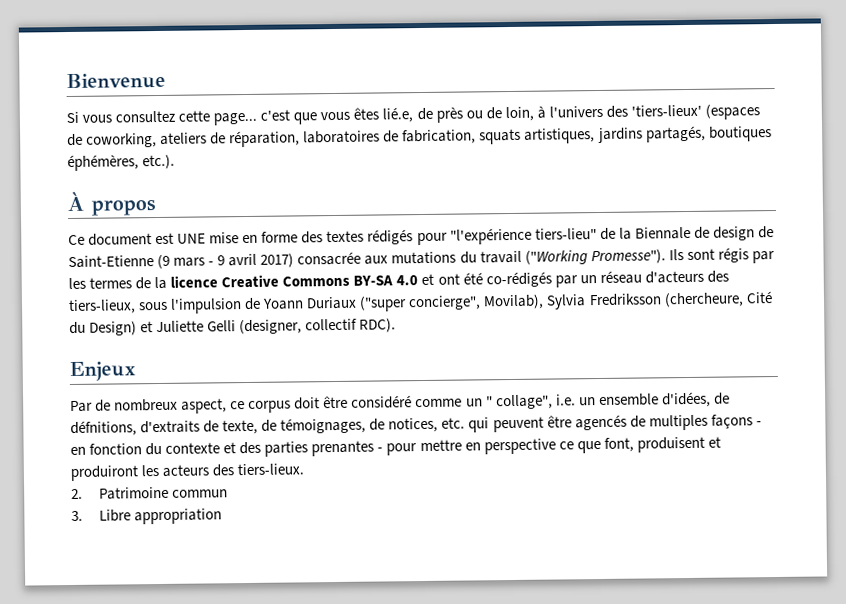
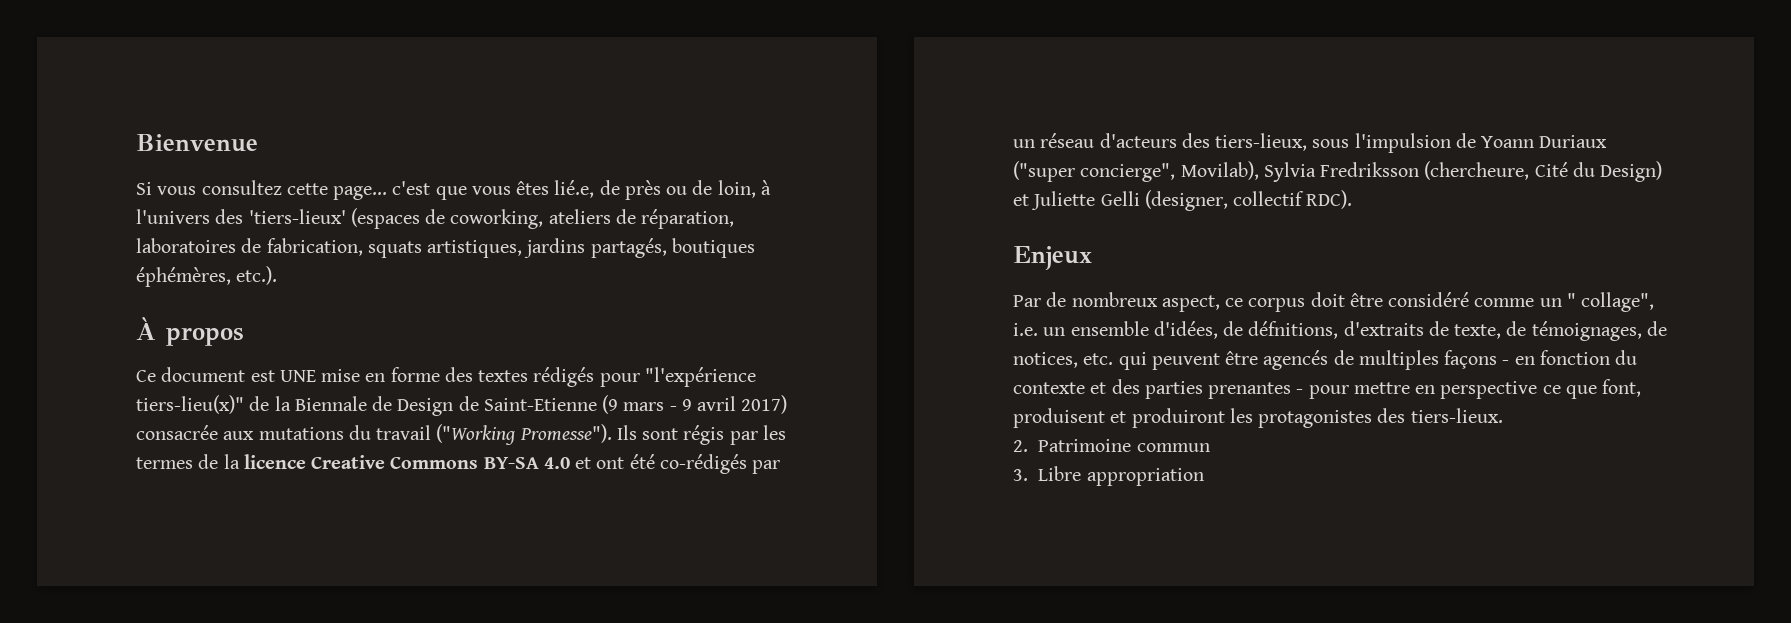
- Ce document est UNE mise en forme des textes rédigés pour "l'expérience tiers-lieu" de la Biennale de design de Saint-Etienne (9 mars - 9 avril 2017) consacrée aux mutations du travail ("Working Promesse").
+ Ce document est UNE mise en forme des textes rédigés pour "l'expérience tiers-lieu(x)" de la Biennale de Design de Saint-Etienne (9 mars - 9 avril 2017) consacrée aux mutations du travail ("Working Promesse").
- Par de nombreux aspect, ce corpus doit être considéré comme un " collage", i.e. un ensemble d'idées, de défnitions, d'extraits de texte, de témoignages, de notices, etc. qui peuvent être agencés de multiples façons - en fonction du contexte et des parties prenantes - pour mettre en perspective ce que font, produisent et produiront les acteurs des tiers-lieux.
+ Par de nombreux aspect, ce corpus doit être considéré comme un " collage", i.e. un ensemble d'idées, de défnitions, d'extraits de texte, de témoignages, de notices, etc. qui peuvent être agencés de multiples façons - en fonction du contexte et des parties prenantes - pour mettre en perspective ce que font, produisent et produiront les protagonistes des tiers-lieux.

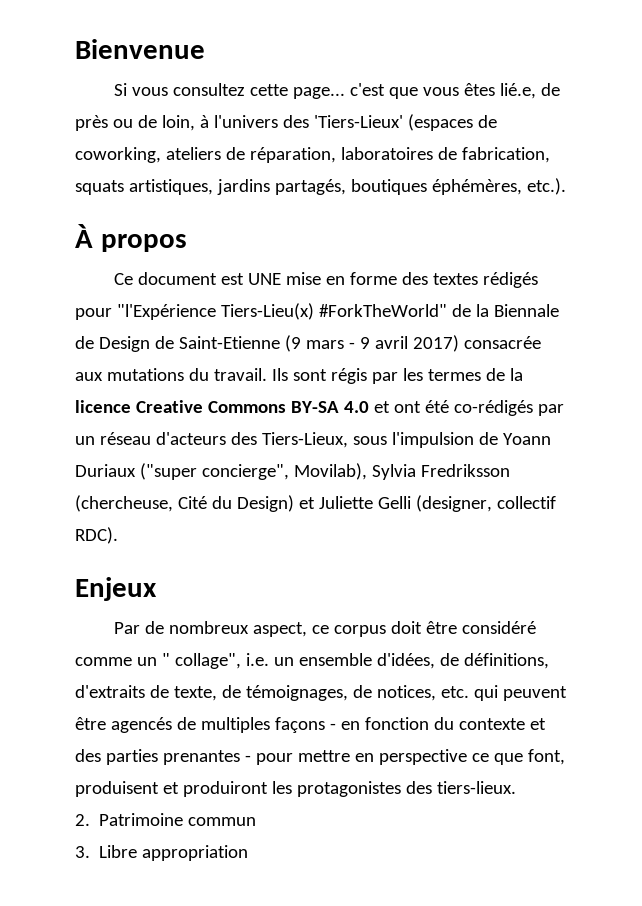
- Si vous consultez cette page... c'est que vous êtes lié.e, de près ou de loin, à l'univers des 'tiers-lieux' (espaces de coworking, ateliers de réparation, laboratoires de fabrication, squats artistiques, jardins partagés, boutiques éphémères, etc.).
+ Si vous consultez cette page... c'est que vous êtes lié.e, de près ou de loin, à l'univers des 'Tiers-Lieux' (espaces de coworking, ateliers de réparation, laboratoires de fabrication, squats artistiques, jardins partagés, boutiques éphémères, etc.).
- Ce document est UNE mise en forme des textes rédigés pour "l'expérience tiers-lieu(x)" de la Biennale de Design de Saint-Etienne (9 mars - 9 avril 2017) consacrée aux mutations du travail ("Working Promesse").
+ Ce document est UNE mise en forme des textes rédigés pour "l'Expérience Tiers-Lieu(x) #ForkTheWorld" de la Biennale de Design de Saint-Etienne (9 mars - 9 avril 2017) consacrée aux mutations du travail.
- Ils sont régis par les termes de la licence Creative Commons BY-SA 4.0 et ont été co-rédigés par un réseau d'acteurs des tiers-lieux, sous l'impulsion de Yoann Duriaux ("super concierge", Movilab), Sylvia Fredriksson (chercheure, Cité du Design) et Juliette Gelli (designer, collectif RDC).
+ Ils sont régis par les termes de la licence Creative Commons BY-SA 4.0 et ont été co-rédigés par un réseau d'acteurs des Tiers-Lieux, sous l'impulsion de Yoann Duriaux ("super concierge", Movilab), Sylvia Fredriksson (chercheuse, Cité du Design) et Juliette Gelli (designer, collectif RDC).
- Par de nombreux aspect, ce corpus doit être considéré comme un " collage", i.e. un ensemble d'idées, de défnitions, d'extraits de texte, de témoignages, de notices, etc. qui peuvent être agencés de multiples façons - en fonction du contexte et des parties prenantes - pour mettre en perspective ce que font, produisent et produiront les protagonistes des tiers-lieux.
+ Par de nombreux aspect, ce corpus doit être considéré comme un " collage", i.e. un ensemble d'idées, de définitions, d'extraits de texte, de témoignages, de notices, etc. qui peuvent être agencés de multiples façons - en fonction du contexte et des parties prenantes - pour mettre en perspective ce que font, produisent et produiront les protagonistes des tiers-lieux.

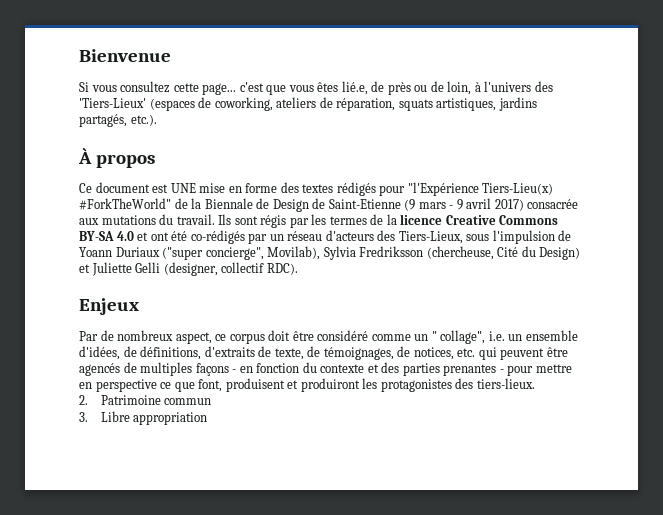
- Si vous consultez cette page... c'est que vous êtes lié.e, de près ou de loin, à l'univers des 'Tiers-Lieux' (espaces de coworking, ateliers de réparation, laboratoires de fabrication, squats artistiques, jardins partagés, boutiques éphémères, etc.).
+ Si vous consultez cette page... c'est que vous êtes lié.e, de près ou de loin, à l'univers des 'Tiers-Lieux' (espaces de coworking, ateliers de réparation, squats artistiques, jardins partagés, etc.).

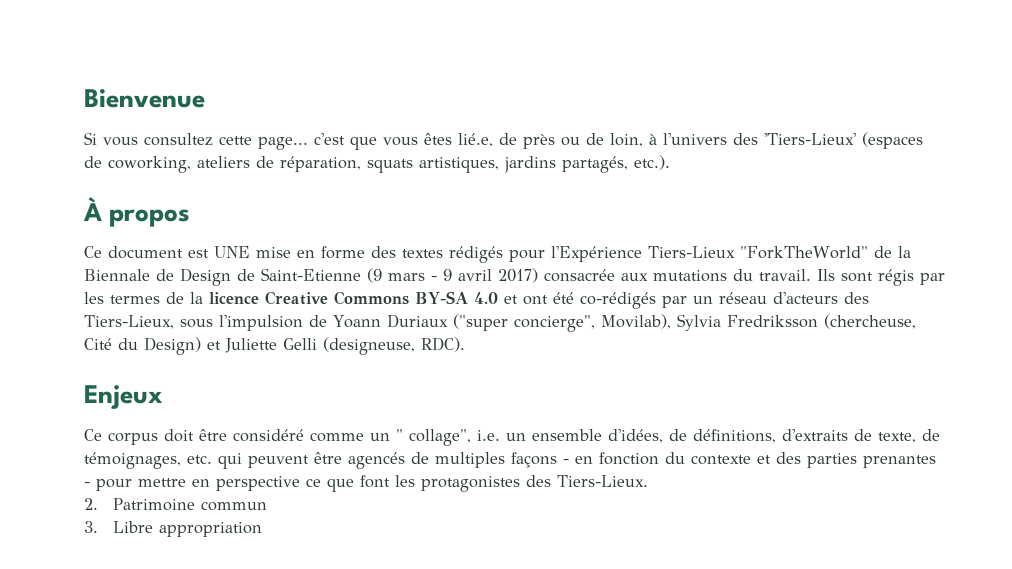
- Ce document est UNE mise en forme des textes rédigés pour "l'Expérience Tiers-Lieu(x) #ForkTheWorld" de la Biennale de Design de Saint-Etienne (9 mars - 9 avril 2017) consacrée aux mutations du travail.
+ Ce document est UNE mise en forme des textes rédigés pour l'Expérience Tiers-Lieux "ForkTheWorld" de la Biennale de Design de Saint-Etienne (9 mars - 9 avril 2017) consacrée aux mutations du travail.
- Ils sont régis par les termes de la licence Creative Commons BY-SA 4.0 et ont été co-rédigés par un réseau d'acteurs des Tiers-Lieux, sous l'impulsion de Yoann Duriaux ("super concierge", Movilab), Sylvia Fredriksson (chercheuse, Cité du Design) et Juliette Gelli (designer, collectif RDC).
+ Ils sont régis par les termes de la licence Creative Commons BY-SA 4.0 et ont été co-rédigés par un réseau d'acteurs des Tiers-Lieux, sous l'impulsion de Yoann Duriaux ("super concierge", Movilab), Sylvia Fredriksson (chercheuse, Cité du Design) et Juliette Gelli (designeuse, RDC).
- Par de nombreux aspect, ce corpus doit être considéré comme un " collage", i.e. un ensemble d'idées, de définitions, d'extraits de texte, de témoignages, de notices, etc. qui peuvent être agencés de multiples façons - en fonction du contexte et des parties prenantes - pour mettre en perspective ce que font, produisent et produiront les protagonistes des tiers-lieux.
+ Ce corpus doit être considéré comme un " collage", i.e. un ensemble d'idées, de définitions, d'extraits de texte, de témoignages, etc. qui peuvent être agencés de multiples façons - en fonction du contexte et des parties prenantes - pour mettre en perspective ce que font les protagonistes des Tiers-Lieux.

